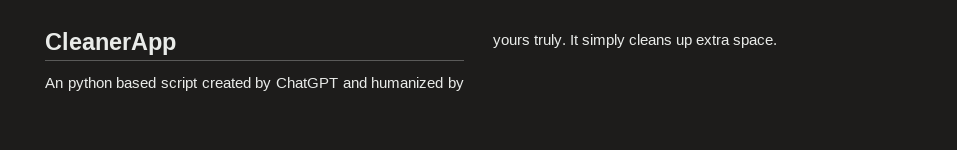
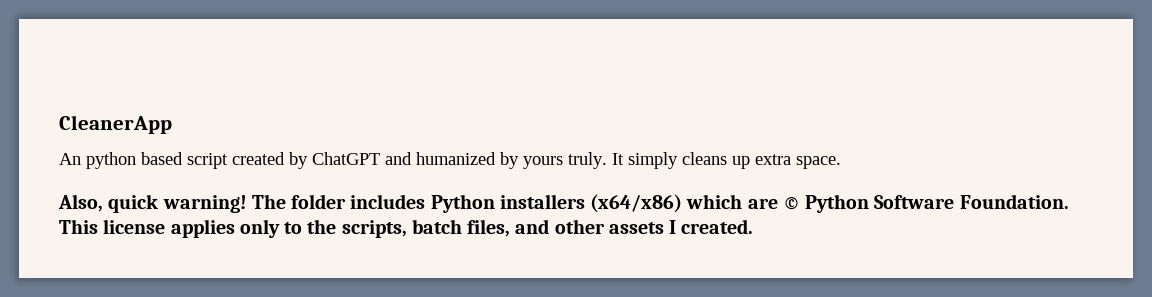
+ Also, quick warning! The folder includes Python installers (x64/x86) which are © Python Software Foundation. This license applies only to the scripts, batch files, and other assets I created.

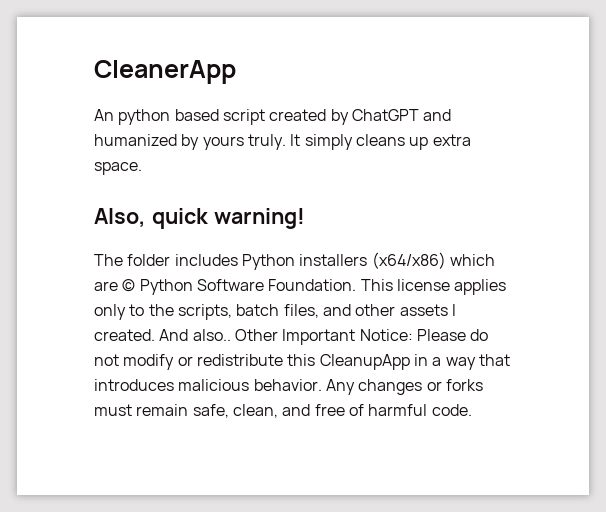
- Also, quick warning! The folder includes Python installers (x64/x86) which are © Python Software Foundation.
+ Also, quick warning!
+ The folder includes Python installers (x64/x86) which are © Python Software Foundation.
+ And also.. Other Important Notice: Please do not modify or redistribute this CleanupApp in a way that introduces malicious behavior. Any changes or forks must remain safe, clean, and free of harmful code.

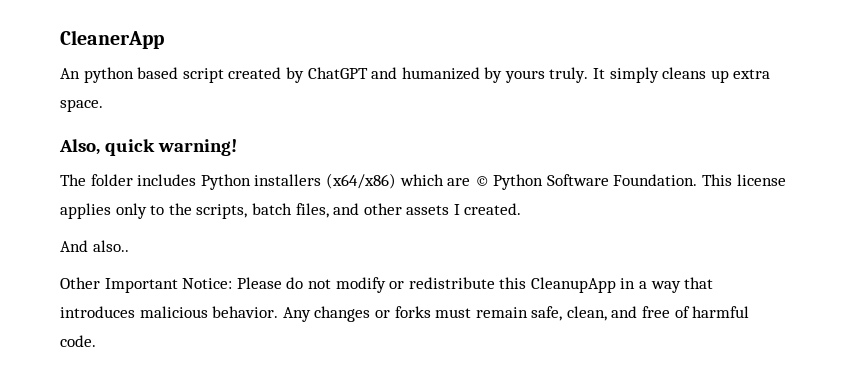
- This license applies only to the scripts, batch files, and other assets I created. And also.. Other Important Notice: Please do not modify or redistribute this CleanupApp in a way that introduces malicious behavior.
+ This license applies only to the scripts, batch files, and other assets I created.
+ And also..
+ Other Important Notice: Please do not modify or redistribute this CleanupApp in a way that introduces malicious behavior.

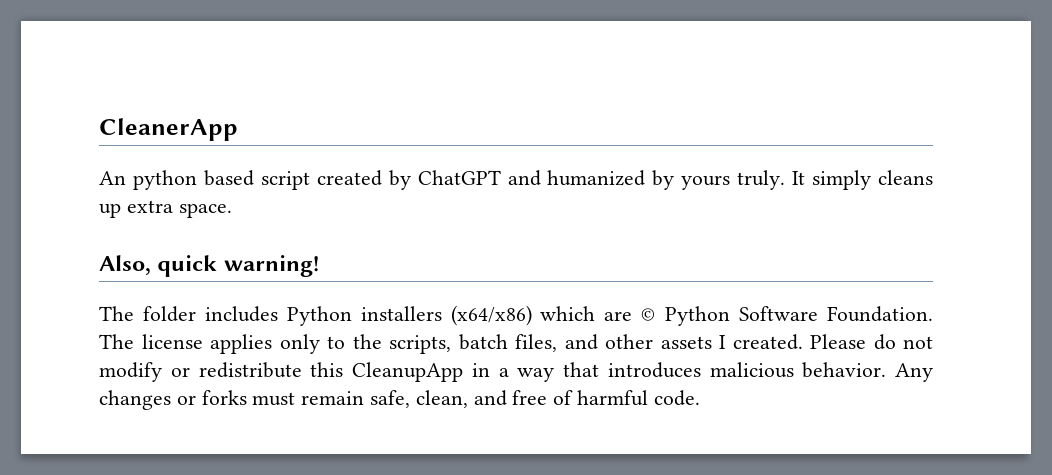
- This license applies only to the scripts, batch files, and other assets I created.
- And also..
- Other Important Notice: Please do not modify or redistribute this CleanupApp in a way that introduces malicious behavior.
+ The license applies only to the scripts, batch files, and other assets I created. Please do not modify or redistribute this CleanupApp in a way that introduces malicious behavior.

